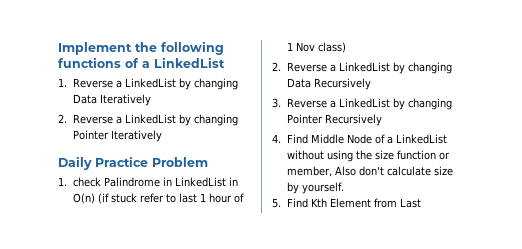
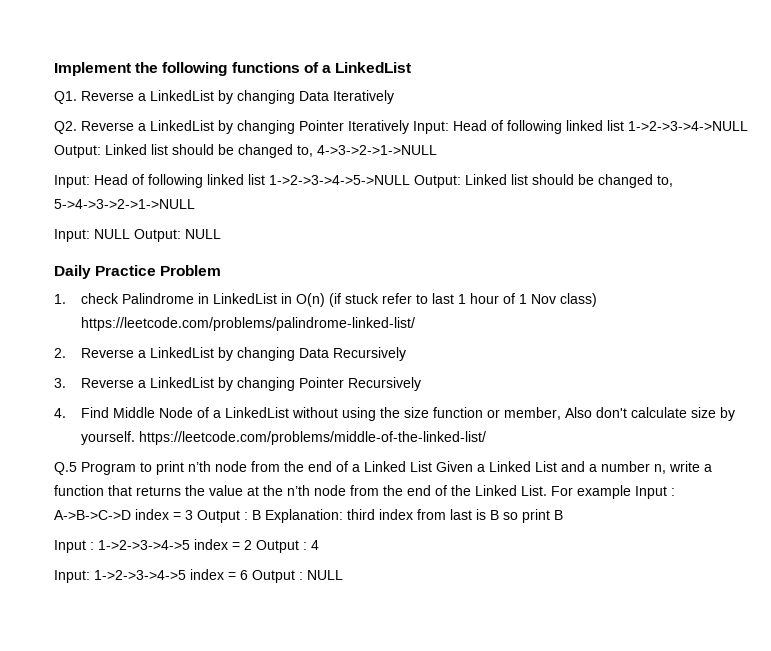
- 1. Reverse a LinkedList by changing Data Iteratively
+ Q1. Reverse a LinkedList by changing Data Iteratively
- 2. Reverse a LinkedList by changing Pointer Iteratively
+ Q2. Reverse a LinkedList by changing Pointer Iteratively Input: Head of following linked list 1->2->3->4->NULL Output: Linked list should be changed to, 4->3->2->1->NULL
+ Input: Head of following linked list 1->2->3->4->5->NULL Output: Linked list should be changed to, 5->4->3->2->1->NULL
+ Input: NULL Output: NULL
- 1. check Palindrome in LinkedList in O(n) (if stuck refer to last 1 hour of 1 Nov class)
+ 1. check Palindrome in LinkedList in O(n) (if stuck refer to last 1 hour of 1 Nov class) https://leetcode.com/problems/palindrome-linked-list/
- 4. Find Middle Node of a LinkedList without using the size function or member, Also don't calculate size by yourself.
- 5. Find Kth Element from Last
+ 4. Find Middle Node of a LinkedList without using the size function or member, Also don't calculate size by yourself. https://leetcode.com/problems/middle-of-the-linked-list/
+ Q.5 Program to print n’th node from the end of a Linked List Given a Linked List and a number n, write a function that returns the value at the n’th node from the end of the Linked List. For example Input : A->B->C->D index = 3 Output : B Explanation: third index from last is B so print B
+ Input : 1->2->3->4->5 index = 2 Output : 4
+ Input: 1->2->3->4->5 index = 6 Output : NULL

